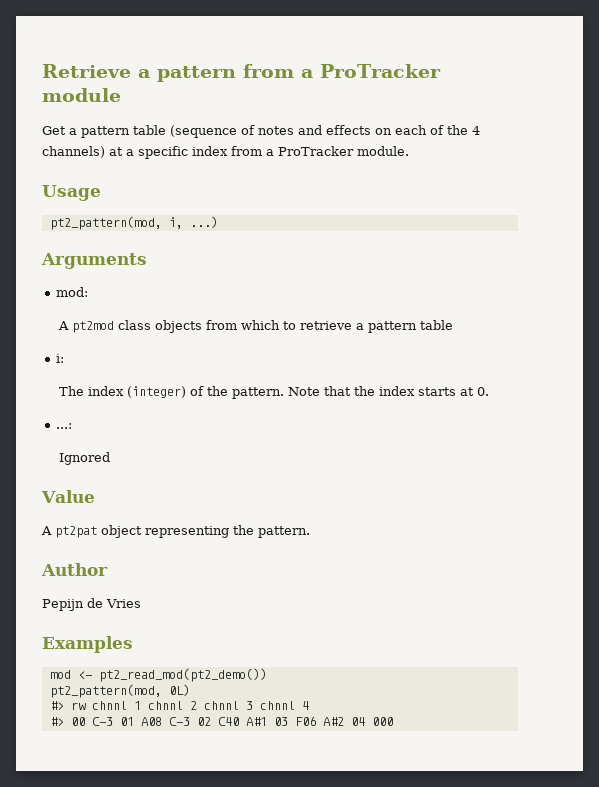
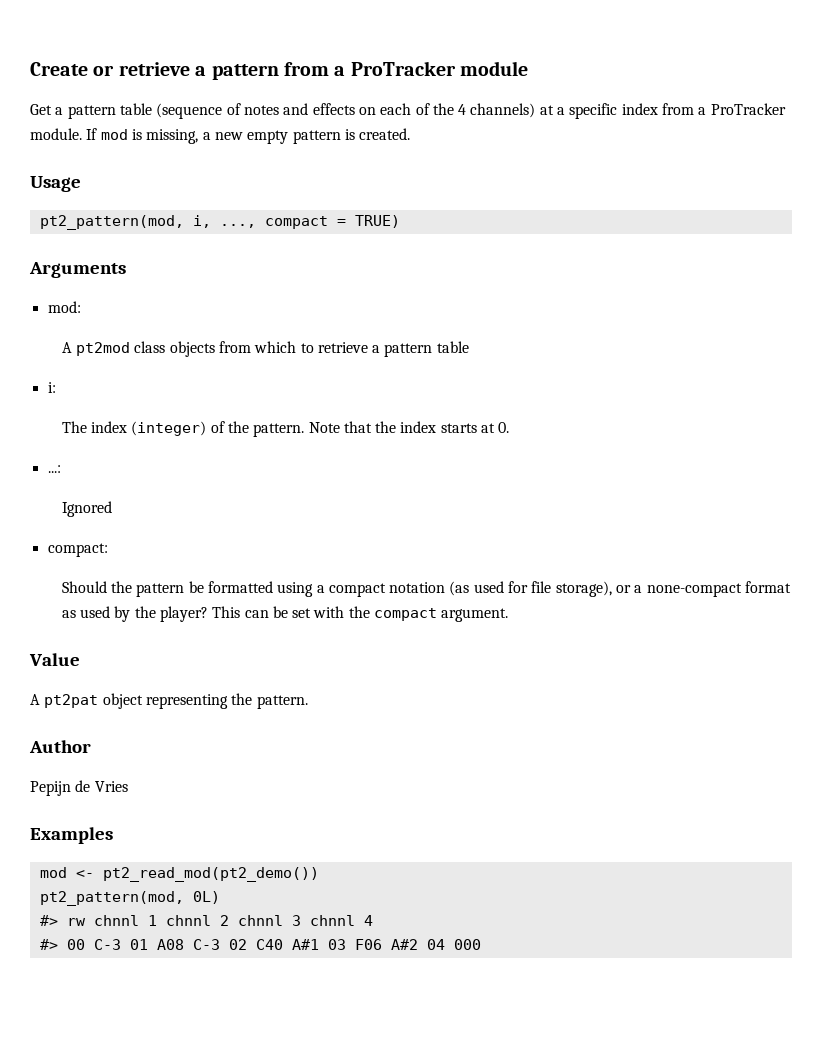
- Retrieve a pattern from a ProTracker module
+ Create or retrieve a pattern from a ProTracker module
+ If mod is missing, a new empty pattern is created.
- pt2_pattern(mod, i, ...)
+ pt2_pattern(mod, i, ..., compact = TRUE)
+ compact:
+ Should the pattern be formatted using a compact notation (as used for file storage), or a none-compact format as used by the player? This can be set with the compact argument.

